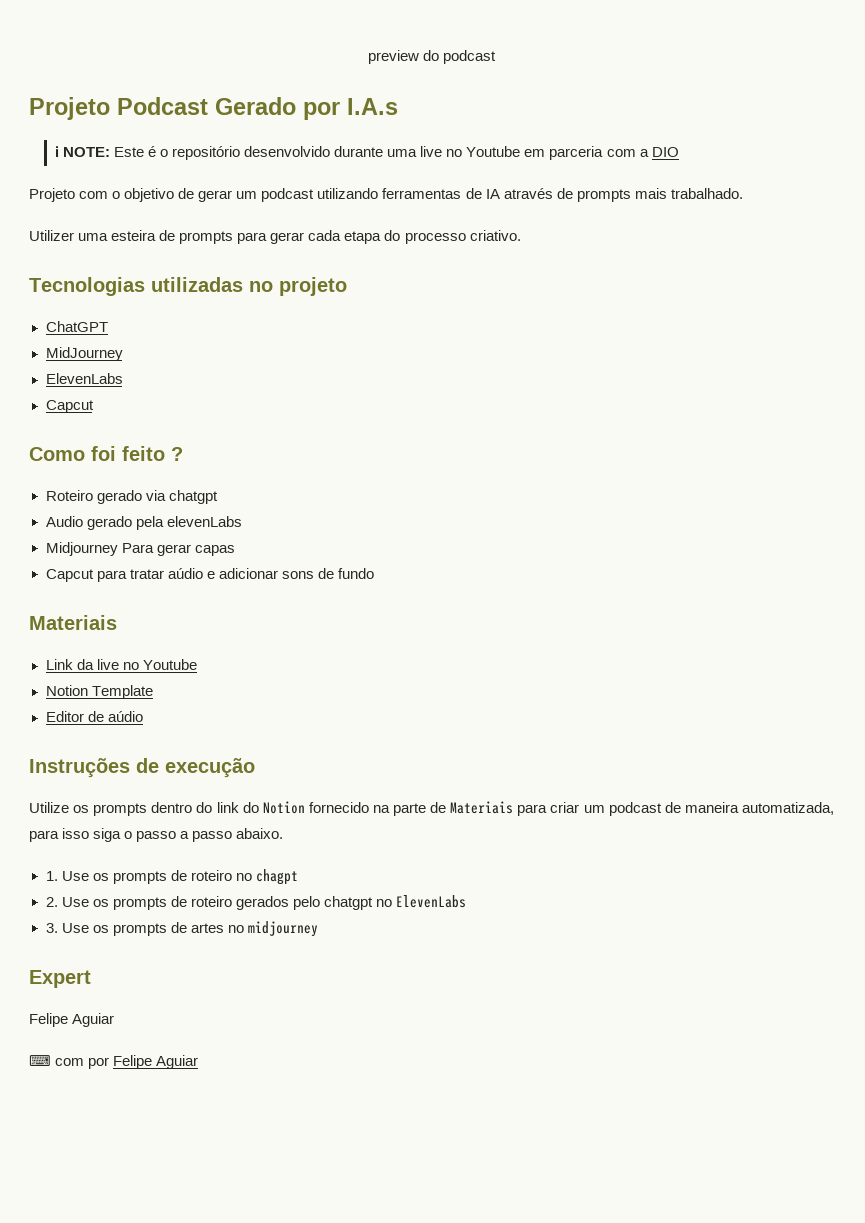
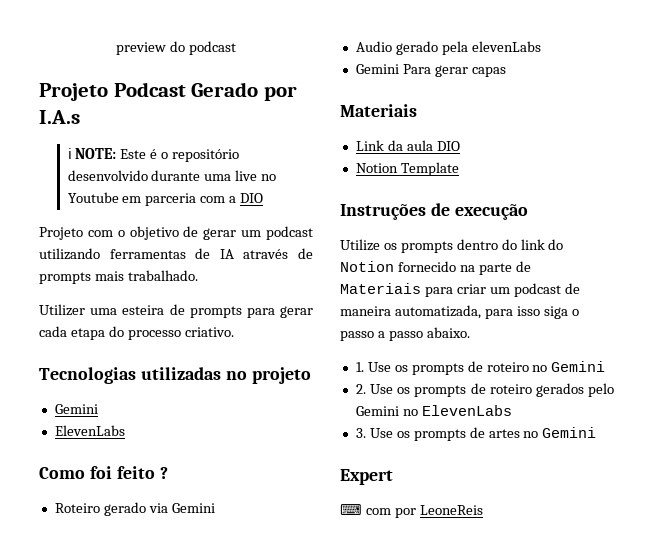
  Tecnologias utilizadas no projeto
- ChatGPT
- MidJourney
+ Gemini
  ElevenLabs
- Capcut
- Roteiro gerado via chatgpt
+ Roteiro gerado via Gemini
- Midjourney Para gerar capas
+ Gemini Para gerar capas
- Capcut para tratar aúdio e adicionar sons de fundo
- Link da live no Youtube
+ Link da aula DIO
- Editor de aúdio
- 1. Use os prompts de roteiro no chagpt
+ 1. Use os prompts de roteiro no Gemini
- 2. Use os prompts de roteiro gerados pelo chatgpt no ElevenLabs
+ 2. Use os prompts de roteiro gerados pelo Gemini no ElevenLabs
- 3. Use os prompts de artes no midjourney
+ 3. Use os prompts de artes no Gemini
  Expert
- Felipe Aguiar
- ⌨ com por Felipe Aguiar
+ ⌨ com por LeoneReis

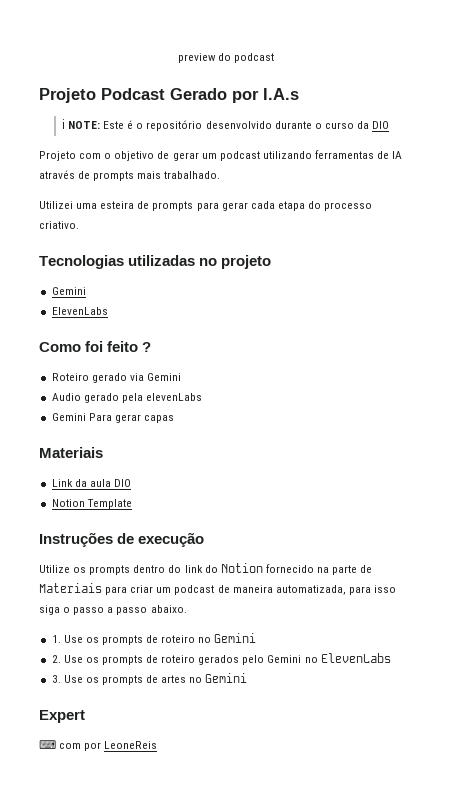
- ℹ NOTE: Este é o repositório desenvolvido durante uma live no Youtube em parceria com a DIO
+ ℹ NOTE: Este é o repositório desenvolvido durante o curso da DIO
- Utilizer uma esteira de prompts para gerar cada etapa do processo criativo.
+ Utilizei uma esteira de prompts para gerar cada etapa do processo criativo.

